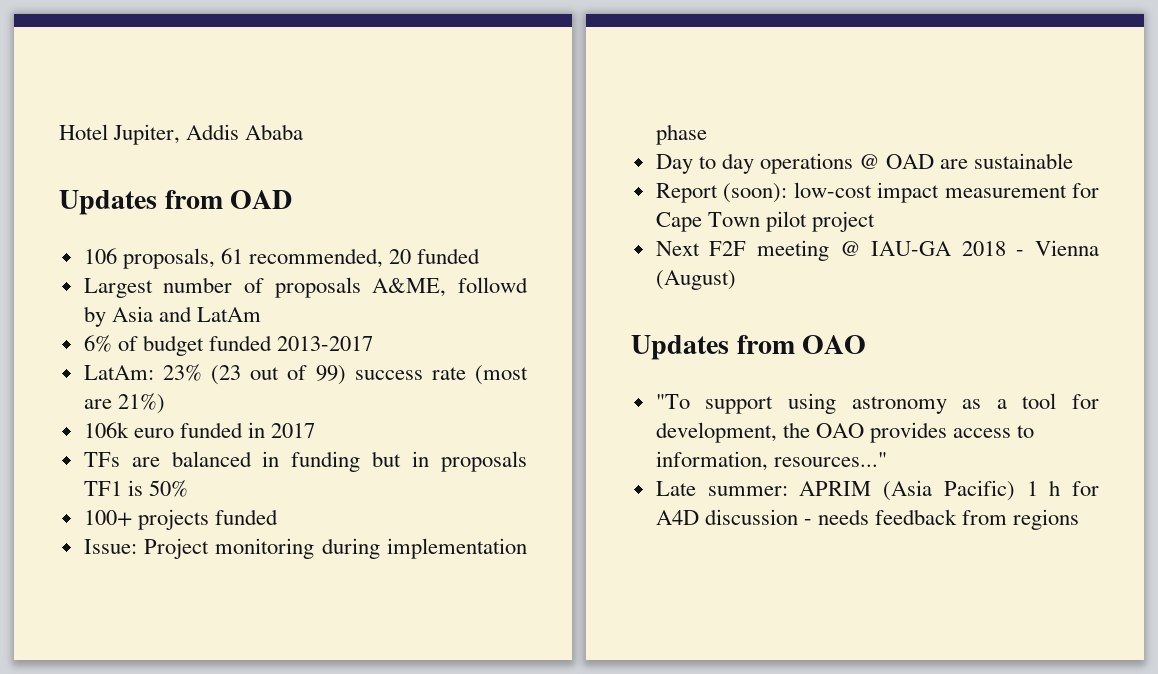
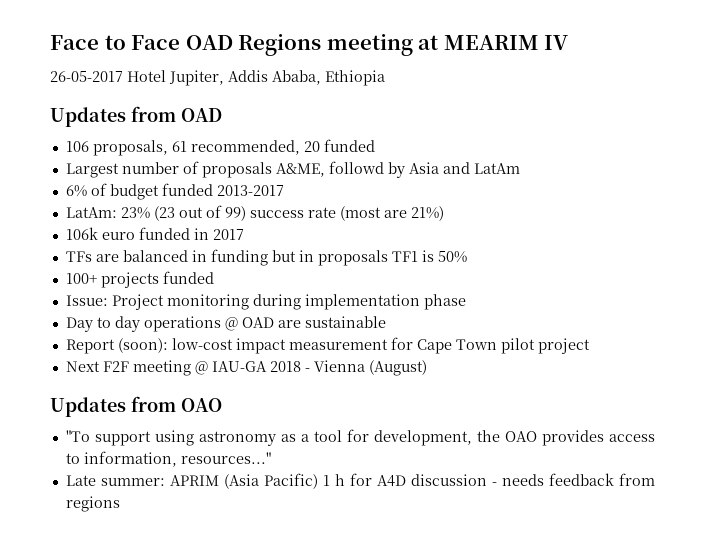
- Hotel Jupiter, Addis Ababa
+ Face to Face OAD Regions meeting at MEARIM IV
+ 26-05-2017 Hotel Jupiter, Addis Ababa, Ethiopia

